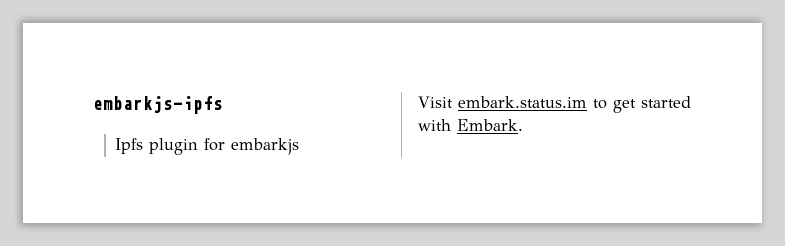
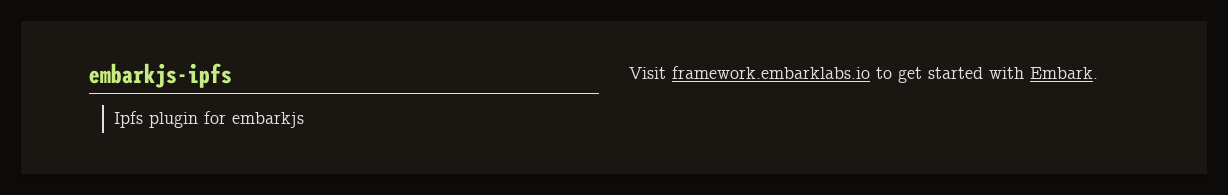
- Visit embark.status.im to get started with Embark.
+ Visit framework.embarklabs.io to get started with Embark.

